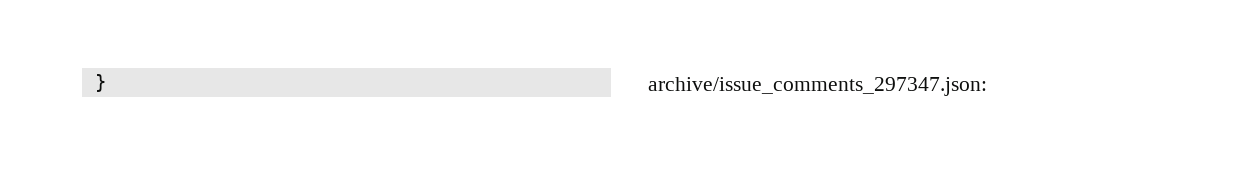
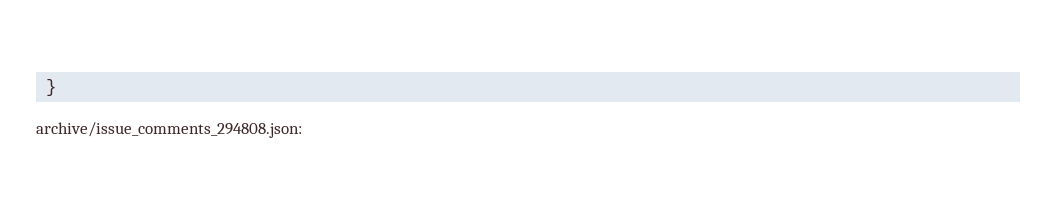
- archive/issue_comments_297347.json:
+ archive/issue_comments_294808.json:

